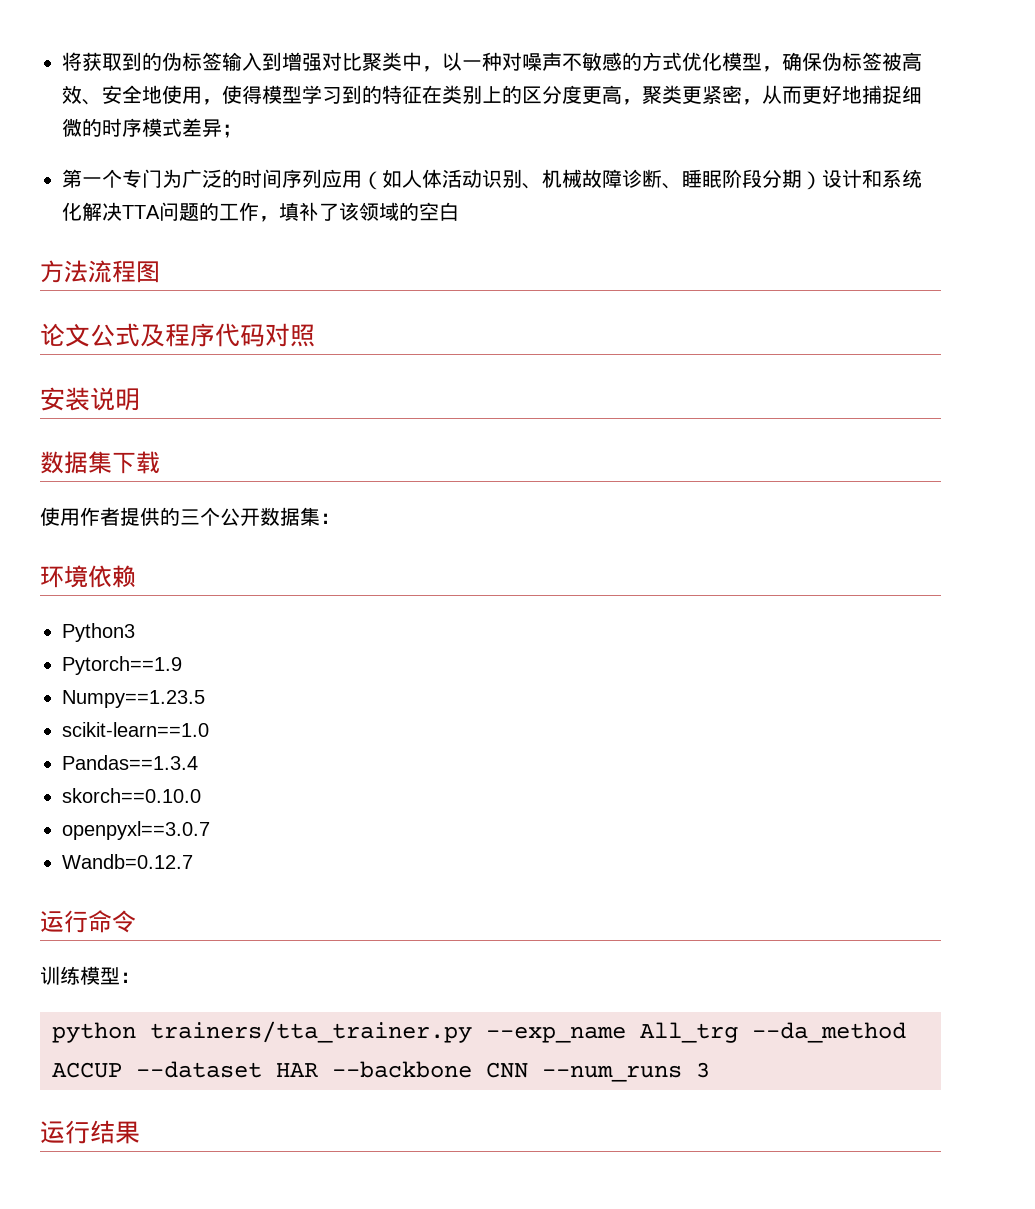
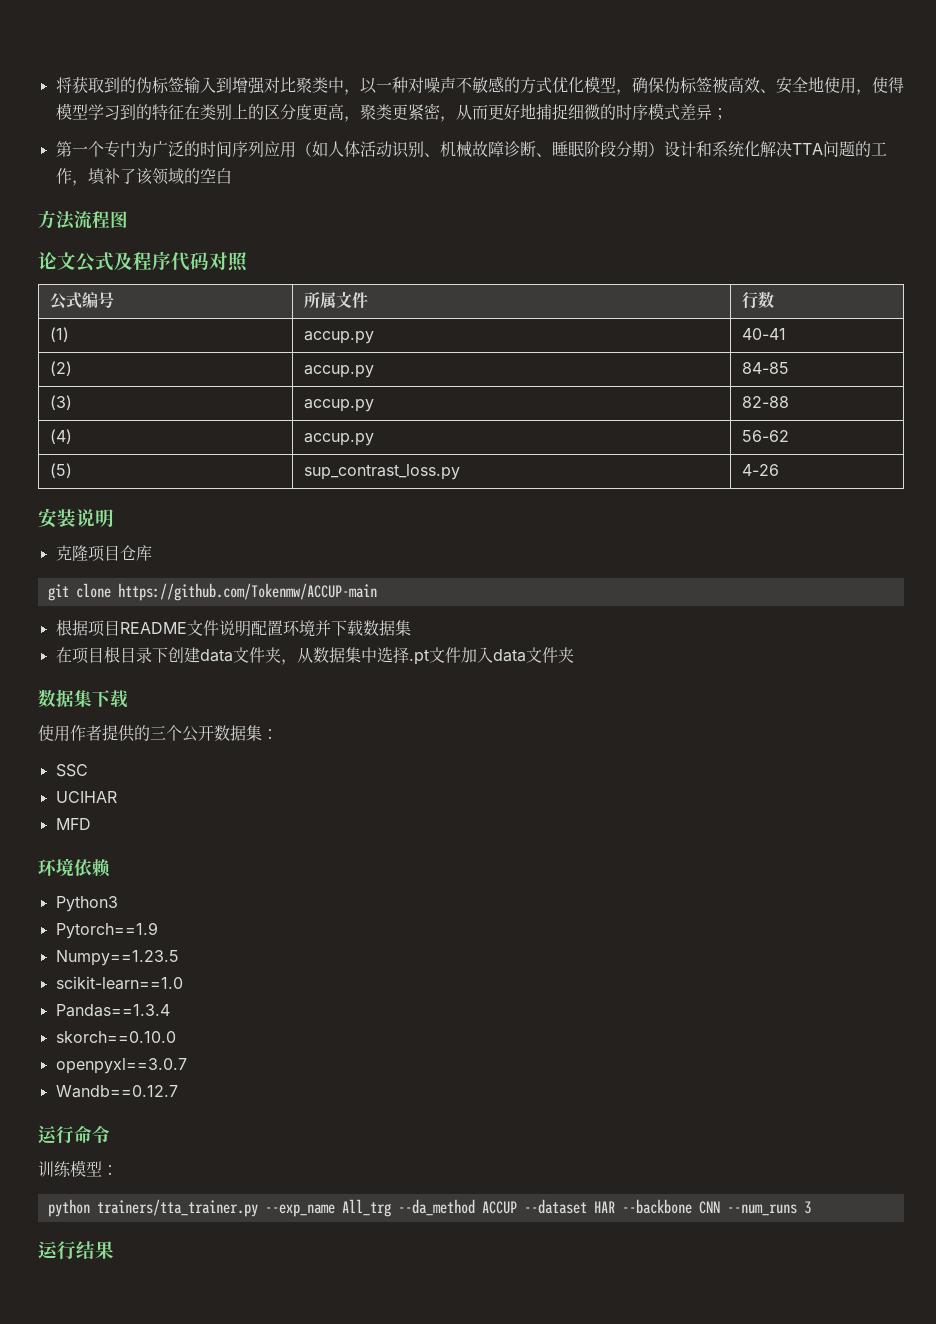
+ 公式编号 | 所属文件 | 行数
+ (1) | accup.py | 40-41
+ (2) | accup.py | 84-85
+ (3) | accup.py | 82-88
+ (4) | accup.py | 56-62
+ (5) | sup_contrast_loss.py | 4-26
  安装说明
+ 克隆项目仓库
+ git clone https://github.com/Tokenmw/ACCUP-main
+ 根据项目README文件说明配置环境并下载数据集
+ 在项目根目录下创建data文件夹，从数据集中选择.pt文件加入data文件夹
+ SSC
+ UCIHAR
+ MFD
- Wandb=0.12.7
+ Wandb==0.12.7

